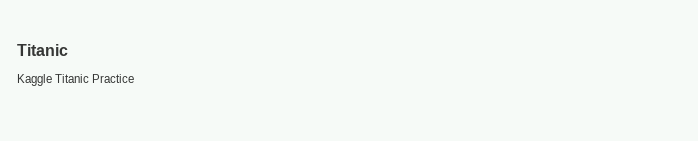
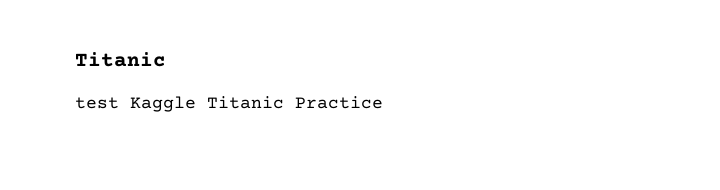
- Kaggle Titanic Practice
+ test Kaggle Titanic Practice

